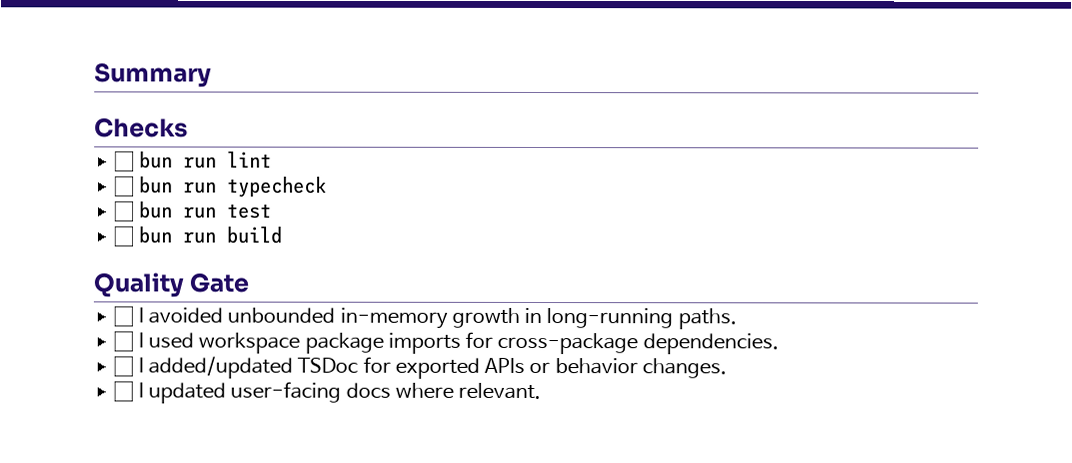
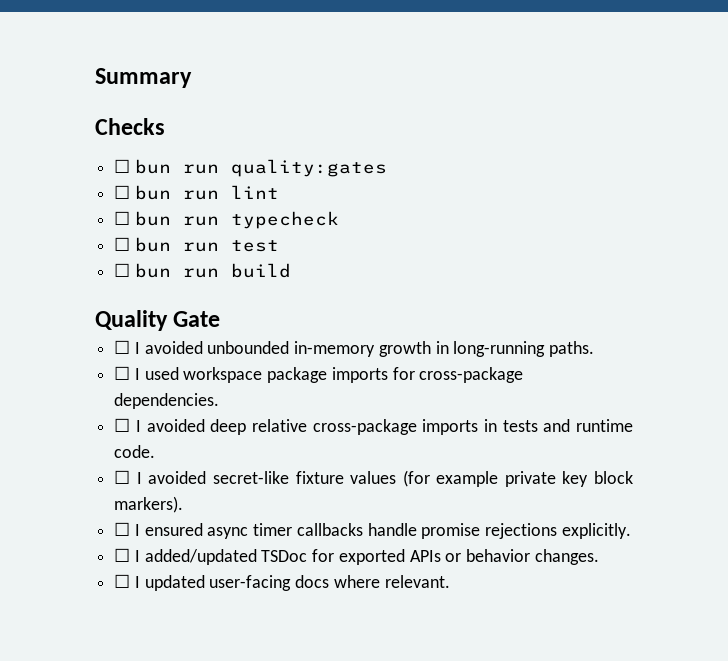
+ ☐ bun run quality:gates
+ ☐ I avoided deep relative cross-package imports in tests and runtime code.
+ ☐ I avoided secret-like fixture values (for example private key block markers).
+ ☐ I ensured async timer callbacks handle promise rejections explicitly.

